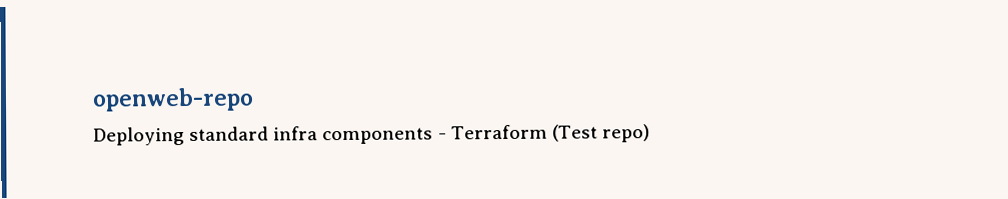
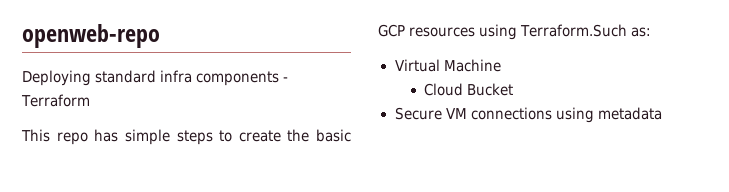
- Deploying standard infra components - Terraform (Test repo)
+ Deploying standard infra components - Terraform
+ This repo has simple steps to create the basic GCP resources using Terraform.Such as:
+ Virtual Machine
+ Cloud Bucket
+ Secure VM connections using metadata

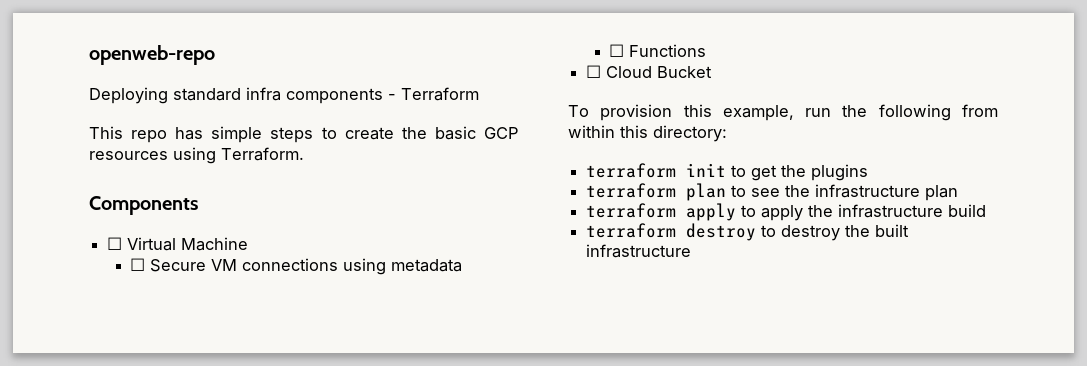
- This repo has simple steps to create the basic GCP resources using Terraform.Such as:
- Virtual Machine
+ This repo has simple steps to create the basic GCP resources using Terraform.
+ Components
+ ☐ Virtual Machine
- Cloud Bucket
- Secure VM connections using metadata
+ ☐ Secure VM connections using metadata
+ ☐ Functions
+ ☐ Cloud Bucket
+ To provision this example, run the following from within this directory:
+ terraform init to get the plugins
+ terraform plan to see the infrastructure plan
+ terraform apply to apply the infrastructure build
+ terraform destroy to destroy the built infrastructure

